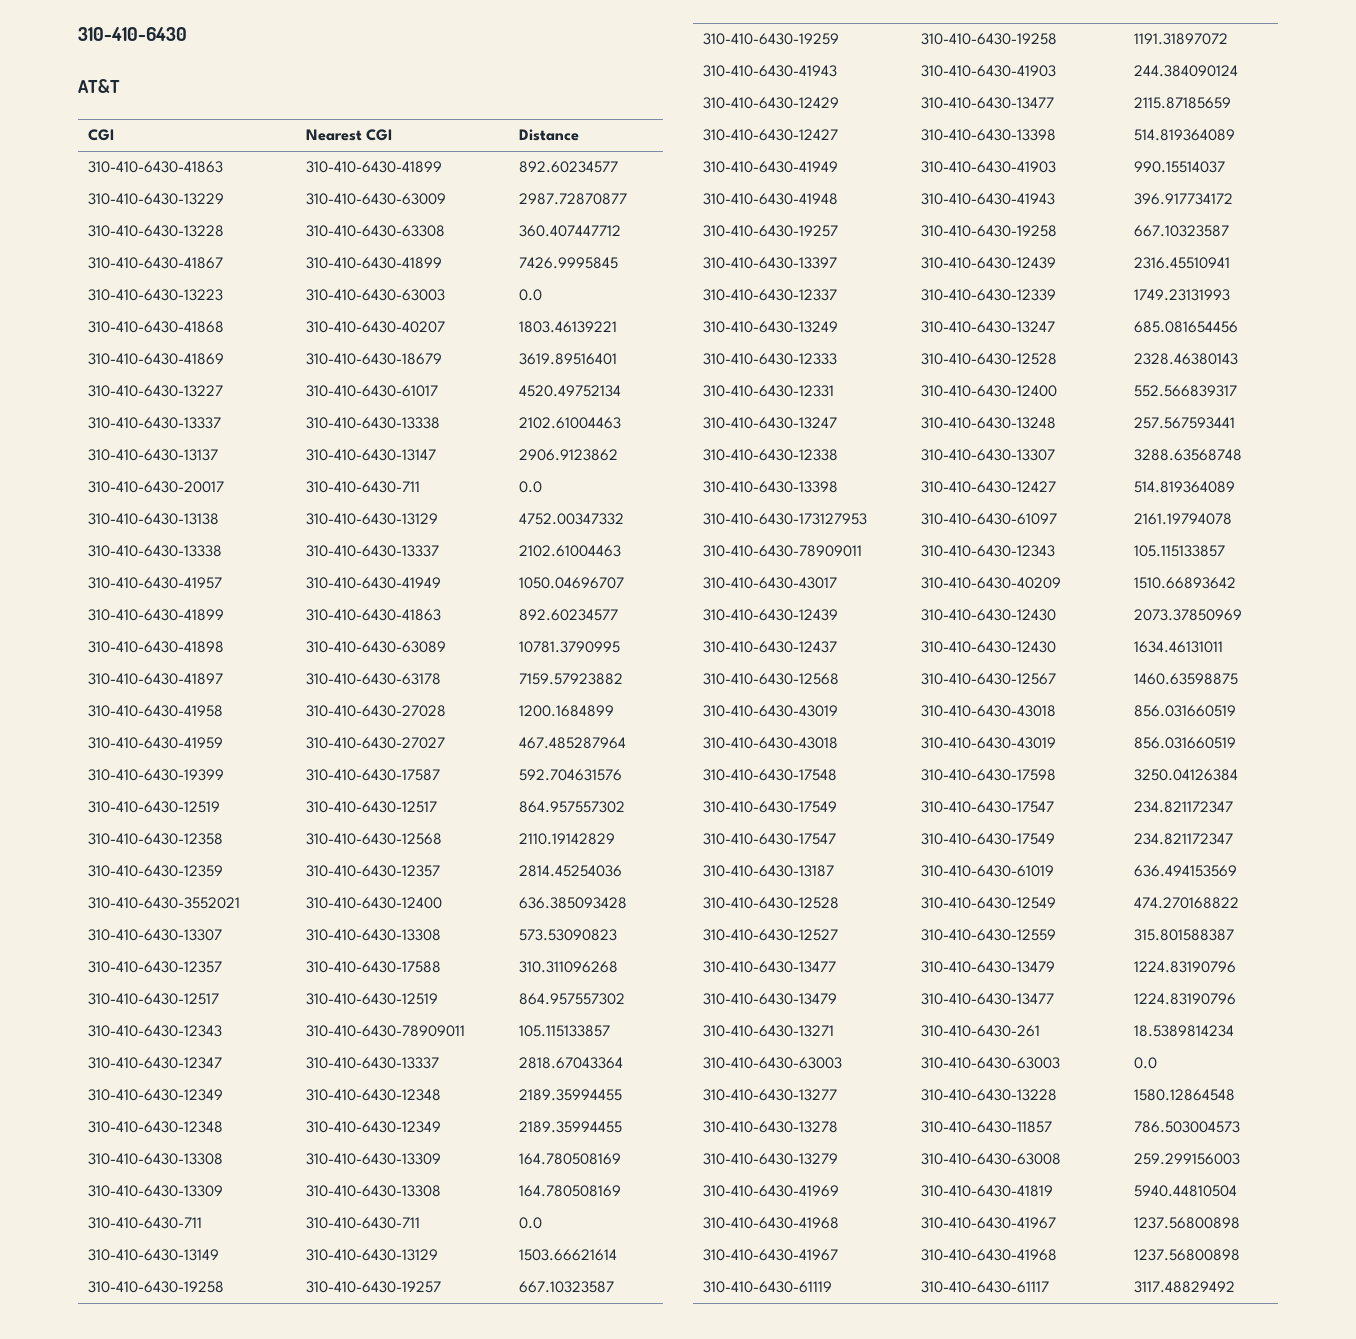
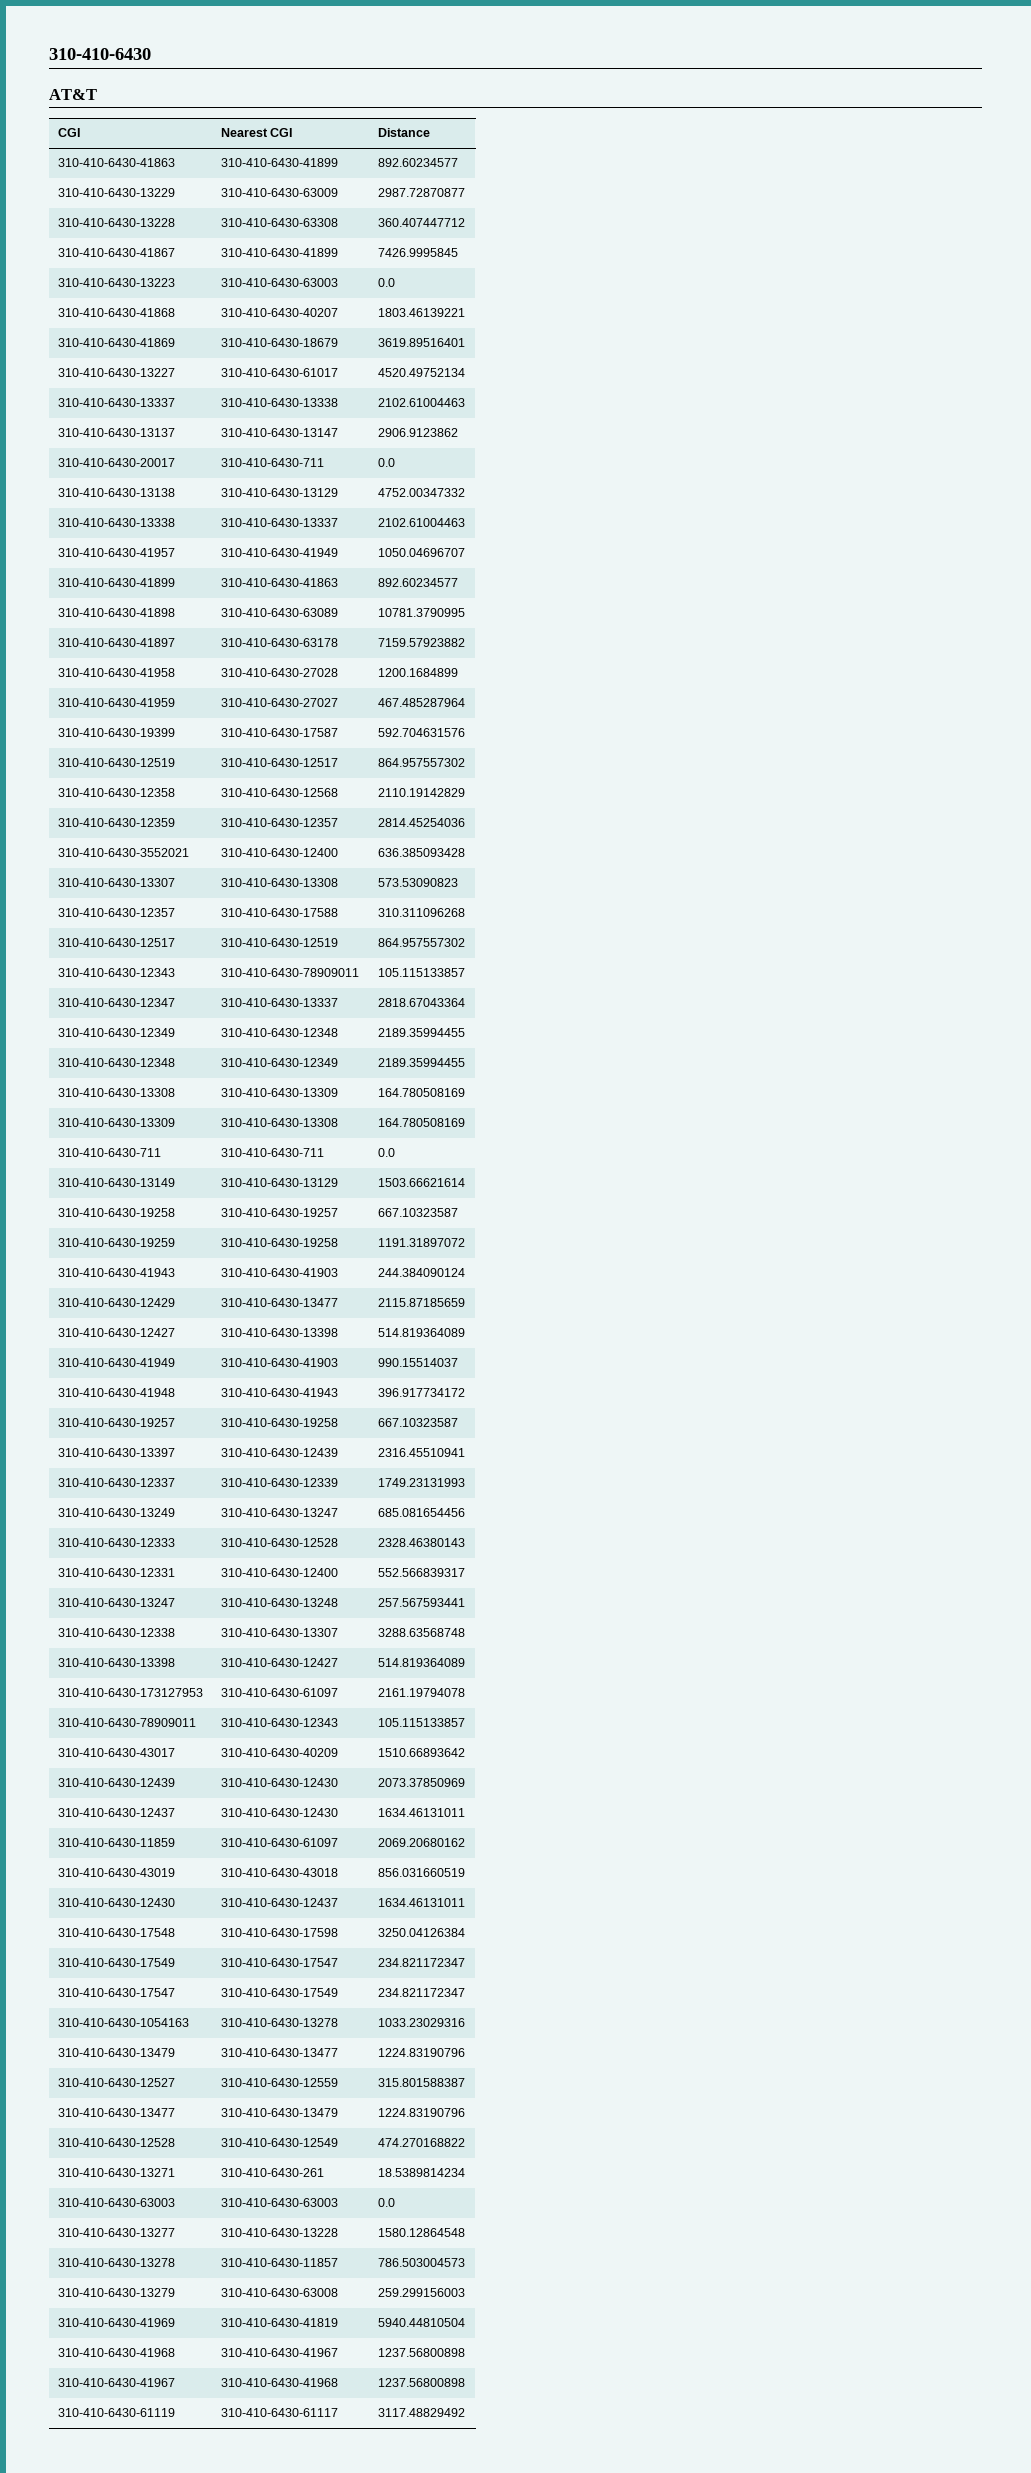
- 310-410-6430-12568 | 310-410-6430-12567 | 1460.63598875
+ 310-410-6430-11859 | 310-410-6430-61097 | 2069.20680162
- 310-410-6430-43018 | 310-410-6430-43019 | 856.031660519
+ 310-410-6430-12430 | 310-410-6430-12437 | 1634.46131011
- 310-410-6430-13187 | 310-410-6430-61019 | 636.494153569
- 310-410-6430-12528 | 310-410-6430-12549 | 474.270168822
+ 310-410-6430-1054163 | 310-410-6430-13278 | 1033.23029316
+ 310-410-6430-13479 | 310-410-6430-13477 | 1224.83190796
- 310-410-6430-13479 | 310-410-6430-13477 | 1224.83190796
+ 310-410-6430-12528 | 310-410-6430-12549 | 474.270168822

